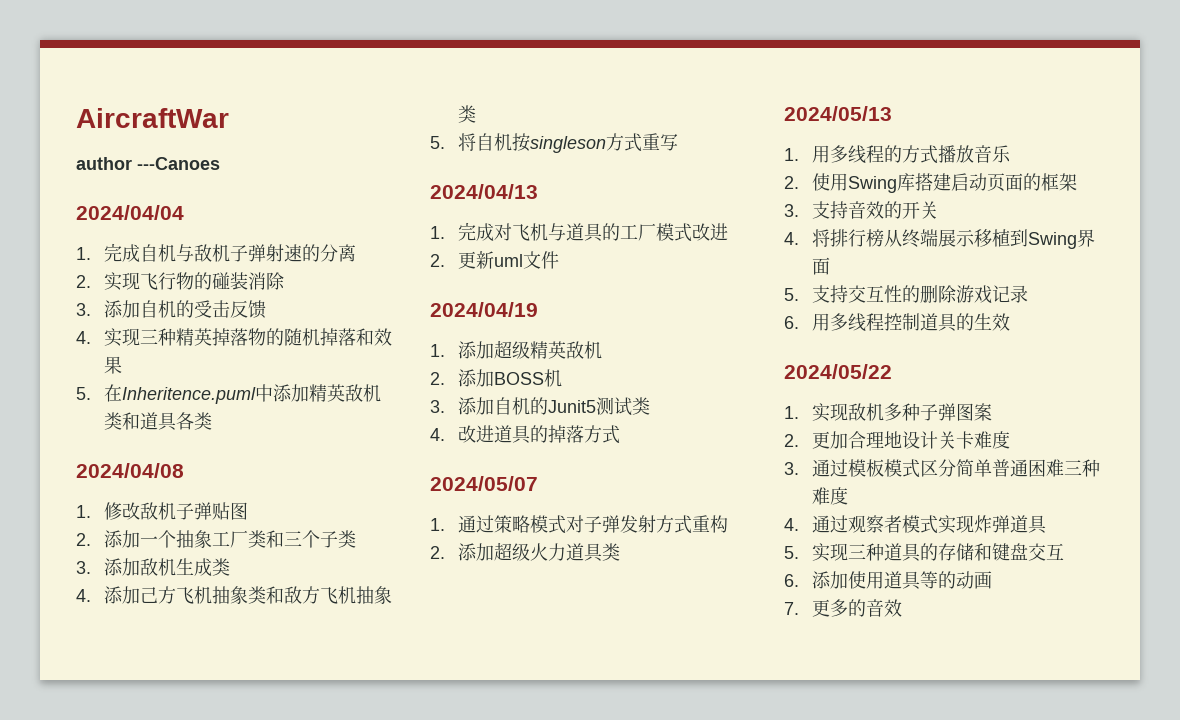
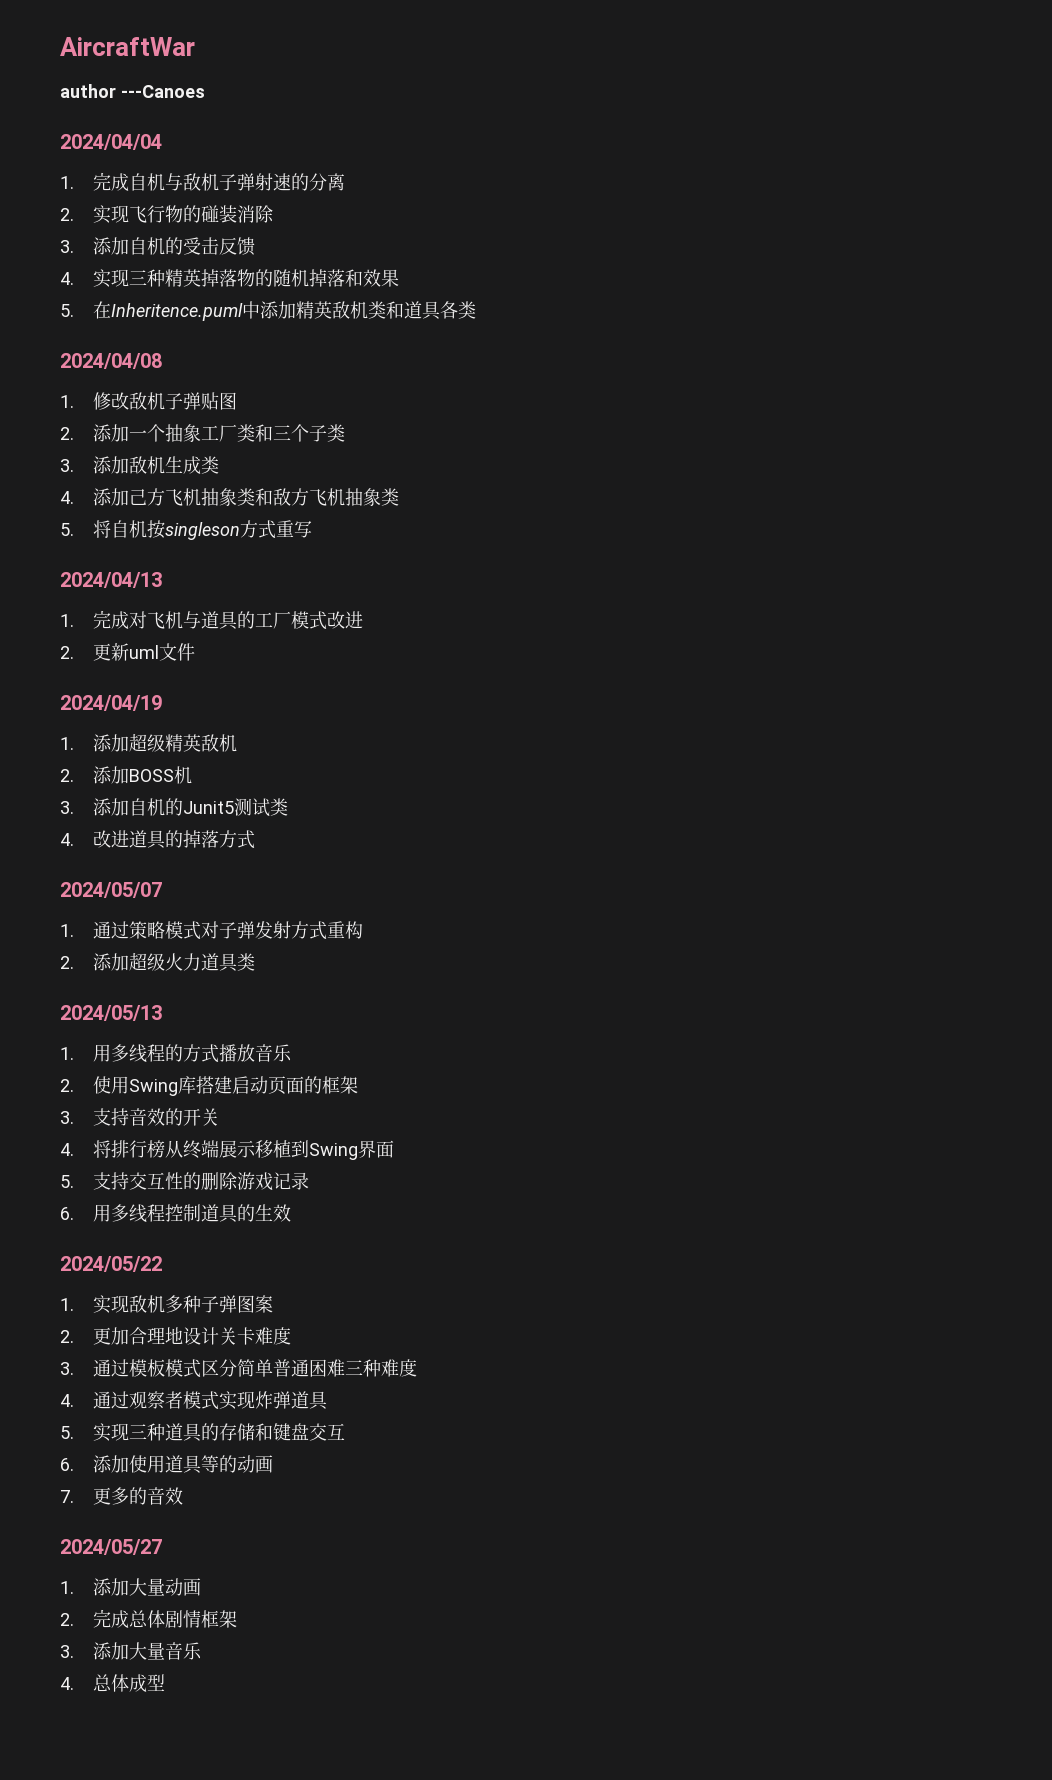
+ 2024/05/27
+ 1.添加大量动画
+ 2.完成总体剧情框架
+ 3.添加大量音乐
+ 4.总体成型

